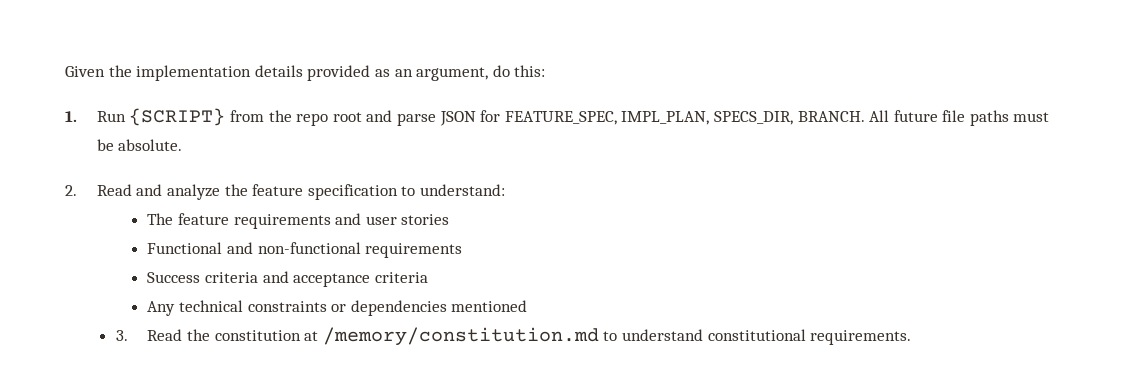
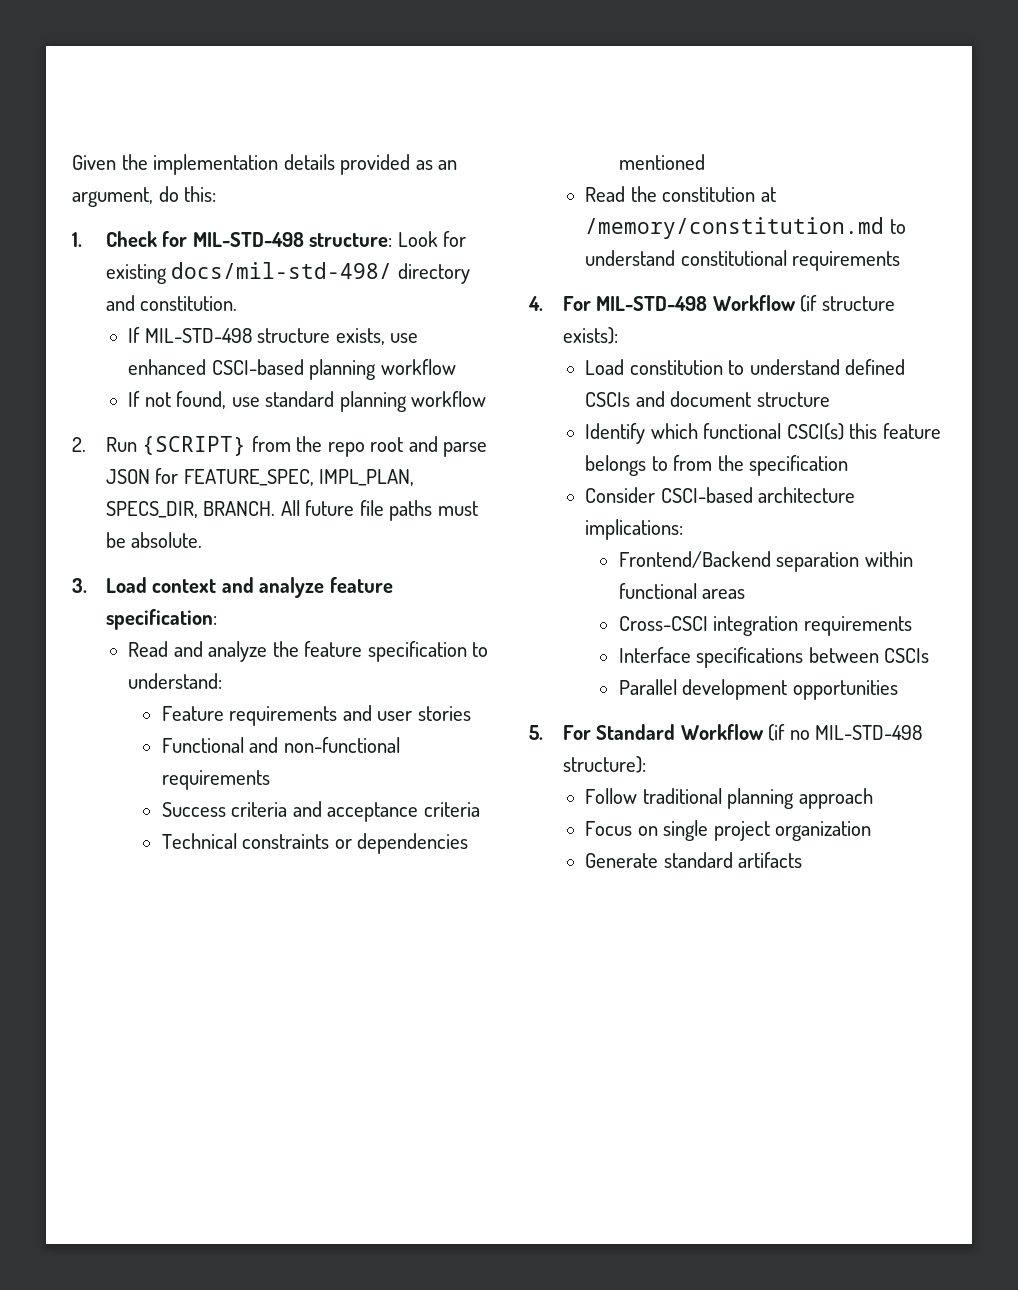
- 1. Run {SCRIPT} from the repo root and parse JSON for FEATURE_SPEC, IMPL_PLAN, SPECS_DIR, BRANCH.
+ 1. Check for MIL-STD-498 structure: Look for existing docs/mil-std-498/ directory and constitution.
+ If MIL-STD-498 structure exists, use enhanced CSCI-based planning workflow
+ If not found, use standard planning workflow
+ 2. Run {SCRIPT} from the repo root and parse JSON for FEATURE_SPEC, IMPL_PLAN, SPECS_DIR, BRANCH.
- 2. Read and analyze the feature specification to understand:
+ 3. Load context and analyze feature specification:
+ Read and analyze the feature specification to understand:
- The feature requirements and user stories
+ Feature requirements and user stories
- Any technical constraints or dependencies mentioned
+ Technical constraints or dependencies mentioned
- 3. Read the constitution at /memory/constitution.md to understand constitutional requirements.
+ Read the constitution at /memory/constitution.md to understand constitutional requirements
+ 4. For MIL-STD-498 Workflow (if structure exists):
+ Load constitution to understand defined CSCIs and document structure
+ Identify which functional CSCI(s) this feature belongs to from the specification
+ Consider CSCI-based architecture implications:
+ Frontend/Backend separation within functional areas
+ Cross-CSCI integration requirements
+ Interface specifications between CSCIs
+ Parallel development opportunities
+ 5. For Standard Workflow (if no MIL-STD-498 structure):
+ Follow traditional planning approach
+ Focus on single project organization
+ Generate standard artifacts

